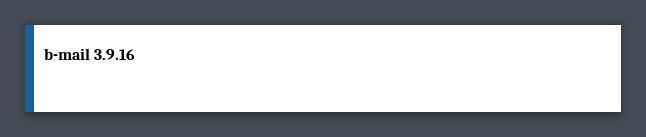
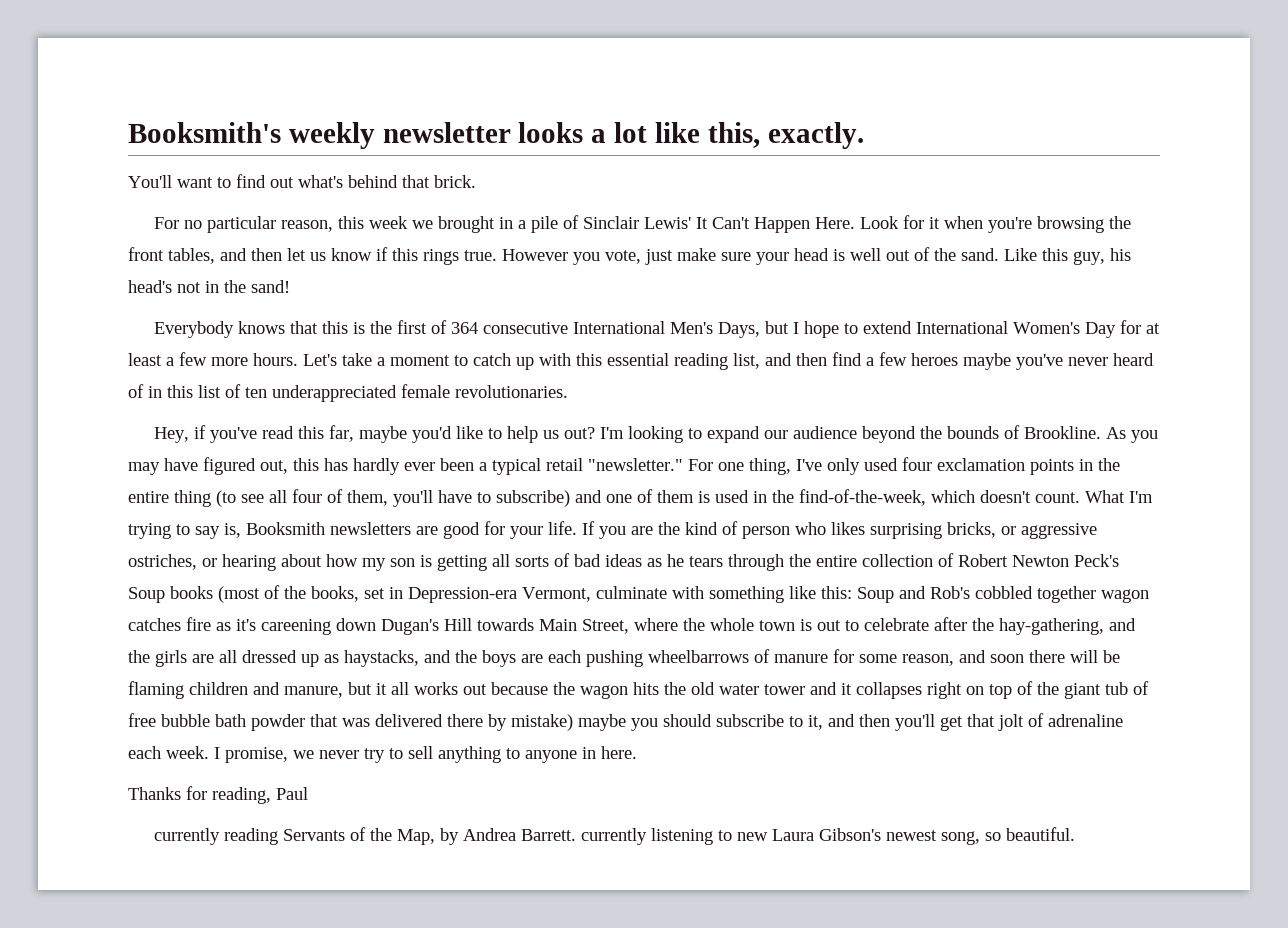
- b-mail 3.9.16
+ Booksmith's weekly newsletter looks a lot like this, exactly.
+ You'll want to find out what's behind that brick.
+ For no particular reason, this week we brought in a pile of Sinclair Lewis' It Can't Happen Here. Look for it when you're browsing the front tables, and then let us know if this rings true. However you vote, just make sure your head is well out of the sand. Like this guy, his head's not in the sand!
+ Everybody knows that this is the first of 364 consecutive International Men's Days, but I hope to extend International Women's Day for at least a few more hours. Let's take a moment to catch up with this essential reading list, and then find a few heroes maybe you've never heard of in this list of ten underappreciated female revolutionaries.
+ Hey, if you've read this far, maybe you'd like to help us out? I'm looking to expand our audience beyond the bounds of Brookline. As you may have figured out, this has hardly ever been a typical retail "newsletter." For one thing, I've only used four exclamation points in the entire thing (to see all four of them, you'll have to subscribe) and one of them is used in the find-of-the-week, which doesn't count. What I'm trying to say is, Booksmith newsletters are good for your life. If you are the kind of person who likes surprising bricks, or aggressive ostriches, or hearing about how my son is getting all sorts of bad ideas as he tears through the entire collection of Robert Newton Peck's Soup books (most of the books, set in Depression-era Vermont, culminate with something like this: Soup and Rob's cobbled together wagon catches fire as it's careening down Dugan's Hill towards Main Street, where the whole town is out to celebrate after the hay-gathering, and the girls are all dressed up as haystacks, and the boys are each pushing wheelbarrows of manure for some reason, and soon there will be flaming children and manure, but it all works out because the wagon hits the old water tower and it collapses right on top of the giant tub of free bubble bath powder that was delivered there by mistake) maybe you should subscribe to it, and then you'll get that jolt of adrenaline each week. I promise, we never try to sell anything to anyone in here.
+ Thanks for reading, Paul
+ currently reading Servants of the Map, by Andrea Barrett. currently listening to new Laura Gibson's newest song, so beautiful.

